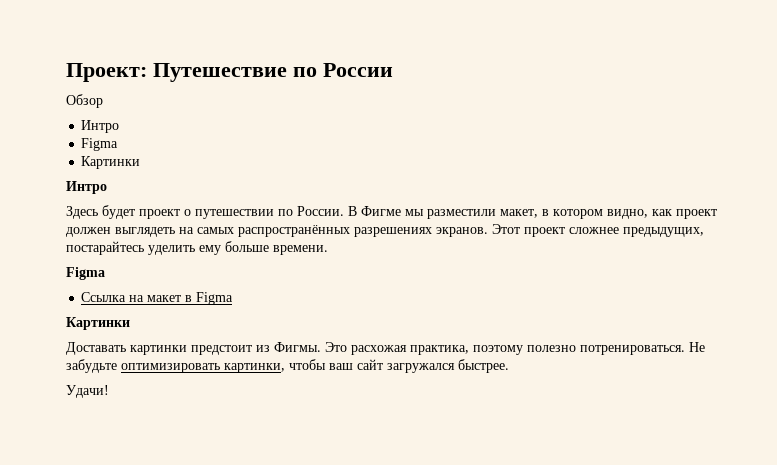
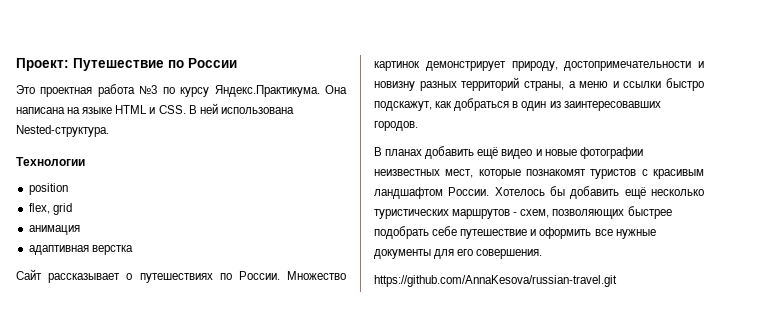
- Обзор
- Интро
- Figma
- Картинки
- Интро
- Здесь будет проект о путешествии по России. В Фигме мы разместили макет, в котором видно, как проект должен выглядеть на самых распространённых разрешениях экранов. Этот проект сложнее предыдущих, постарайтесь уделить ему больше времени.
- Figma
- Ссылка на макет в Figma
- Картинки
- Доставать картинки предстоит из Фигмы. Это расхожая практика, поэтому полезно потренироваться. Не забудьте оптимизировать картинки, чтобы ваш сайт загружался быстрее.
- Удачи!
+ Это проектная работа №3 по курсу Яндекс.Практикума. Она написана на языке HTML и CSS. В ней использована Nested-структура.
+ Технологии
+ position
+ flex, grid
+ анимация
+ адаптивная верстка
+ Сайт рассказывает о путешествиях по России. Множество картинок демонстрирует природу, достопримечательности и новизну разных территорий страны, а меню и ссылки быстро подскажут, как добраться в один из заинтересовавших городов.
+ В планах добавить ещё видео и новые фотографии неизвестных мест, которые познакомят туристов с красивым ландшафтом России. Хотелось бы добавить ещё несколько туристических маршрутов - схем, позволяющих быстрее подобрать себе путешествие и оформить все нужные документы для его совершения.
+ https://github.com/AnnaKesova/russian-travel.git

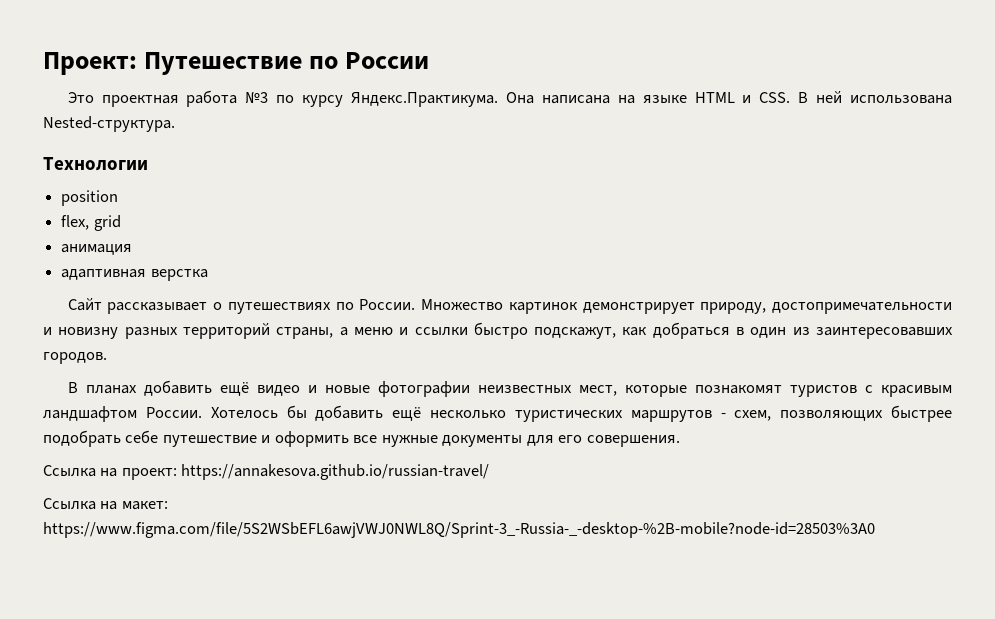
- https://github.com/AnnaKesova/russian-travel.git
+ Ссылка на проект: https://annakesova.github.io/russian-travel/
+ Ссылка на макет: https://www.figma.com/file/5S2WSbEFL6awjVWJ0NWL8Q/Sprint-3_-Russia-_-desktop-%2B-mobile?node-id=28503%3A0

